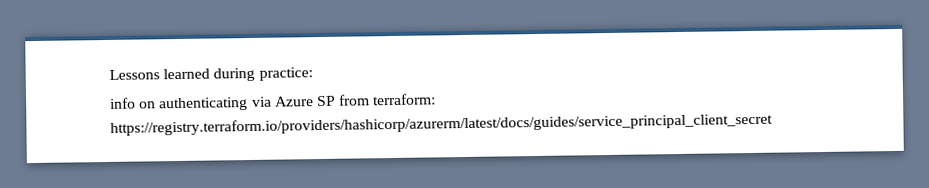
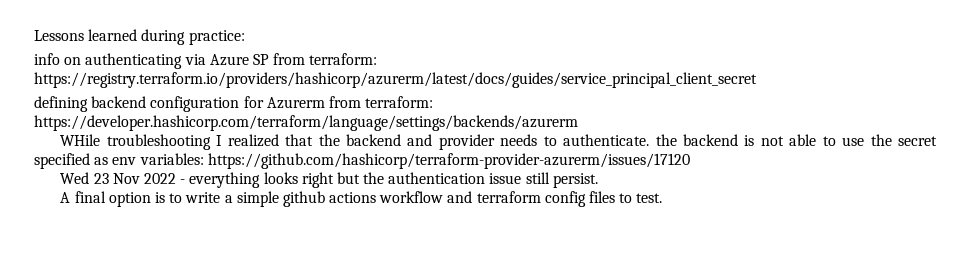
+ defining backend configuration for Azurerm from terraform: https://developer.hashicorp.com/terraform/language/settings/backends/azurerm
+ WHile troubleshooting I realized that the backend and provider needs to authenticate. the backend is not able to use the secret specified as env variables: https://github.com/hashicorp/terraform-provider-azurerm/issues/17120
+ Wed 23 Nov 2022 - everything looks right but the authentication issue still persist.
+ A final option is to write a simple github actions workflow and terraform config files to test.

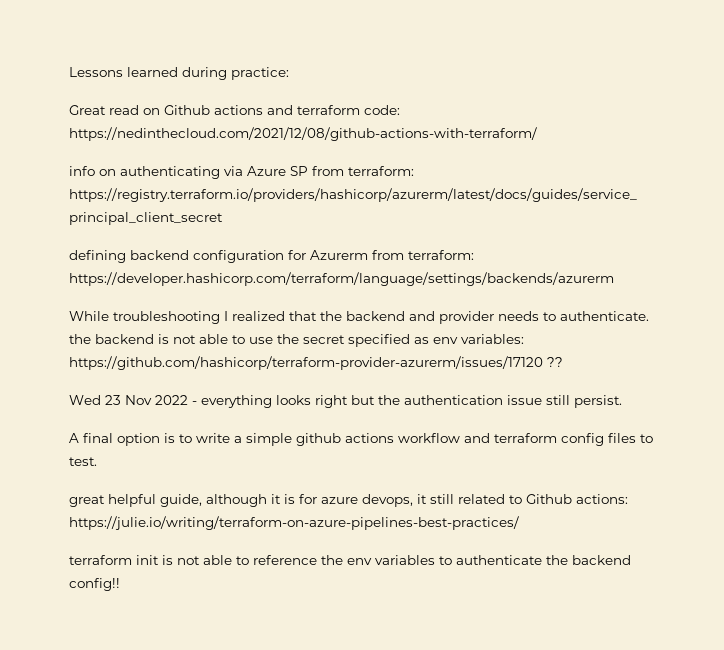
+ Great read on Github actions and terraform code: https://nedinthecloud.com/2021/12/08/github-actions-with-terraform/
- WHile troubleshooting I realized that the backend and provider needs to authenticate. the backend is not able to use the secret specified as env variables: https://github.com/hashicorp/terraform-provider-azurerm/issues/17120
+ While troubleshooting I realized that the backend and provider needs to authenticate. the backend is not able to use the secret specified as env variables: https://github.com/hashicorp/terraform-provider-azurerm/issues/17120 ??
+ great helpful guide, although it is for azure devops, it still related to Github actions: https://julie.io/writing/terraform-on-azure-pipelines-best-practices/
+ terraform init is not able to reference the env variables to authenticate the backend config!!

